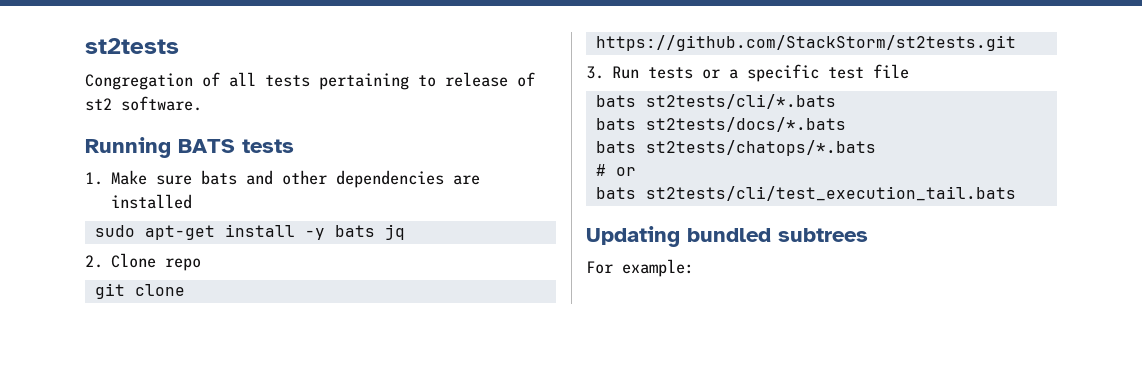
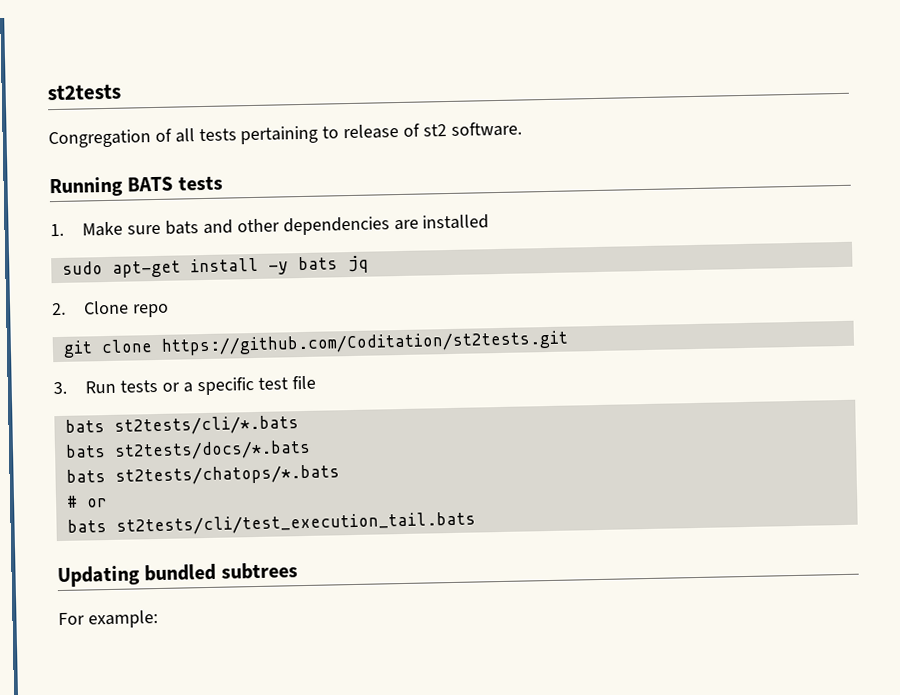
- git clone https://github.com/StackStorm/st2tests.git
+ git clone https://github.com/Coditation/st2tests.git

